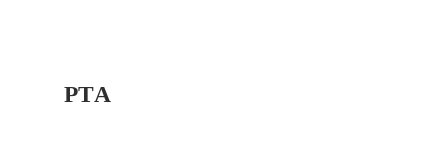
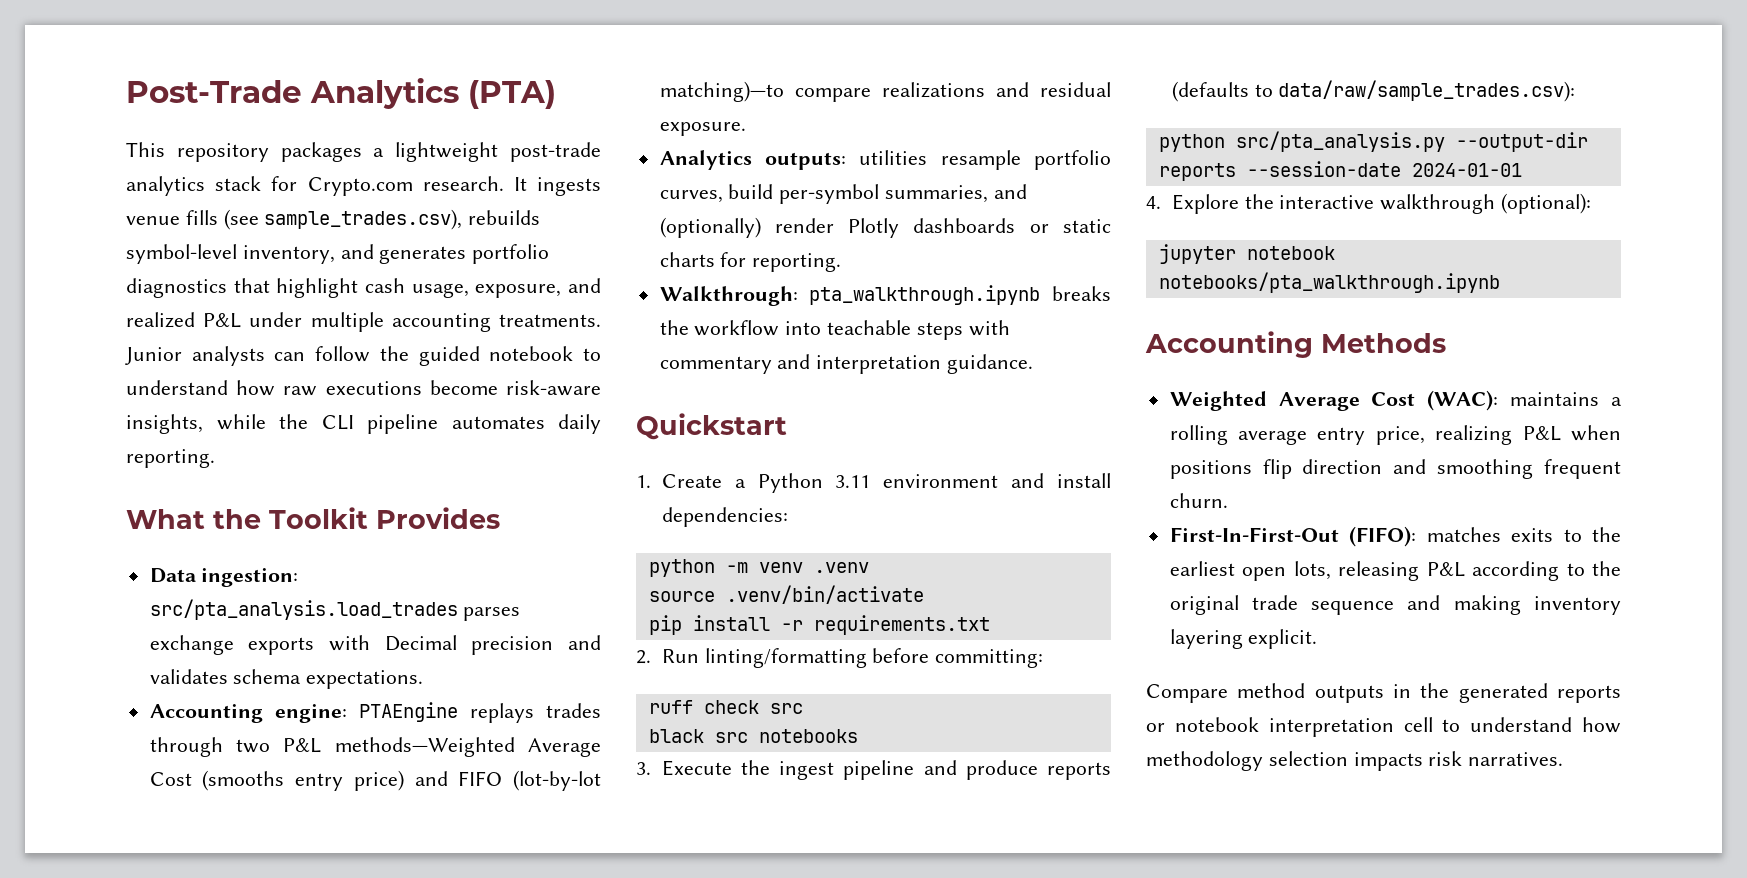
- PTA
+ Post-Trade Analytics (PTA)
+ This repository packages a lightweight post-trade analytics stack for Crypto.com research. It ingests venue fills (see sample_trades.csv), rebuilds symbol-level inventory, and generates portfolio diagnostics that highlight cash usage, exposure, and realized P&L under multiple accounting treatments. Junior analysts can follow the guided notebook to understand how raw executions become risk-aware insights, while the CLI pipeline automates daily reporting.
+ What the Toolkit Provides
+ Data ingestion: src/pta_analysis.load_trades parses exchange exports with Decimal precision and validates schema expectations.
+ Accounting engine: PTAEngine replays trades through two P&L methods—Weighted Average Cost (smooths entry price) and FIFO (lot-by-lot matching)—to compare realizations and residual exposure.
+ Analytics outputs: utilities resample portfolio curves, build per-symbol summaries, and (optionally) render Plotly dashboards or static charts for reporting.
+ Walkthrough: pta_walkthrough.ipynb breaks the workflow into teachable steps with commentary and interpretation guidance.
+ Quickstart
+ 1. Create a Python 3.11 environment and install dependencies:
+ python -m venv .venv
+ source .venv/bin/activate
+ pip install -r requirements.txt
+ 2. Run linting/formatting before committing:
+ ruff check src
+ black src notebooks
+ 3. Execute the ingest pipeline and produce reports (defaults to data/raw/sample_trades.csv):
+ python src/pta_analysis.py --output-dir reports --session-date 2024-01-01
+ 4. Explore the interactive walkthrough (optional):
+ jupyter notebook notebooks/pta_walkthrough.ipynb
+ Accounting Methods
+ Weighted Average Cost (WAC): maintains a rolling average entry price, realizing P&L when positions flip direction and smoothing frequent churn.
+ First-In-First-Out (FIFO): matches exits to the earliest open lots, releasing P&L according to the original trade sequence and making inventory layering explicit.
+ Compare method outputs in the generated reports or notebook interpretation cell to understand how methodology selection impacts risk narratives.

